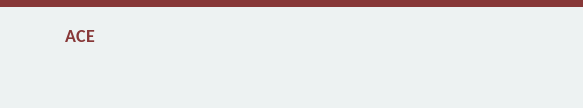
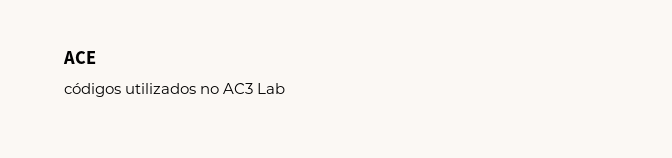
+ códigos utilizados no AC3 Lab

